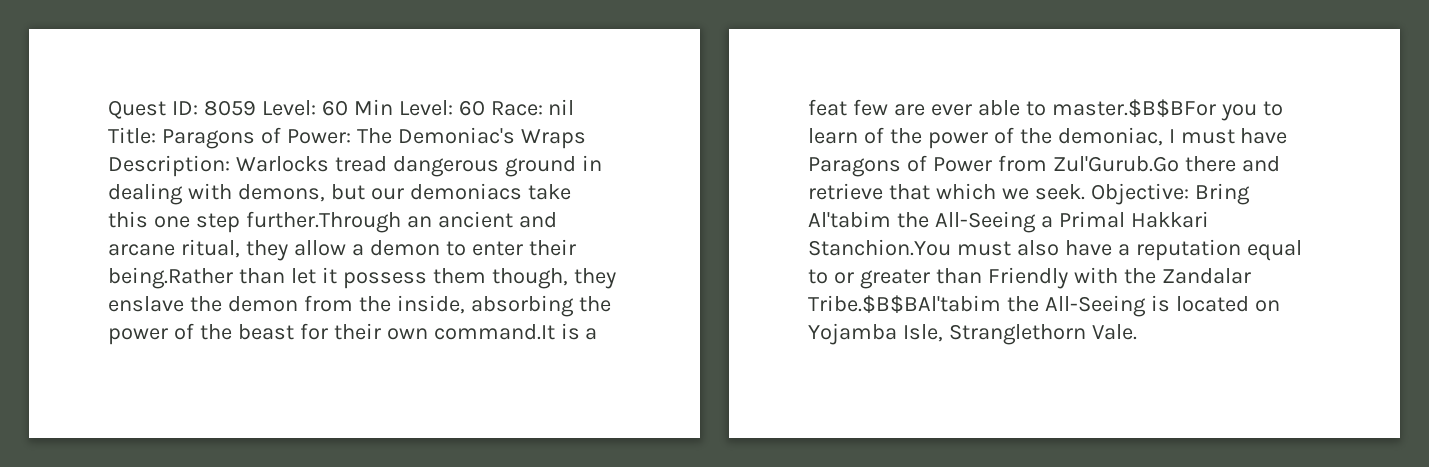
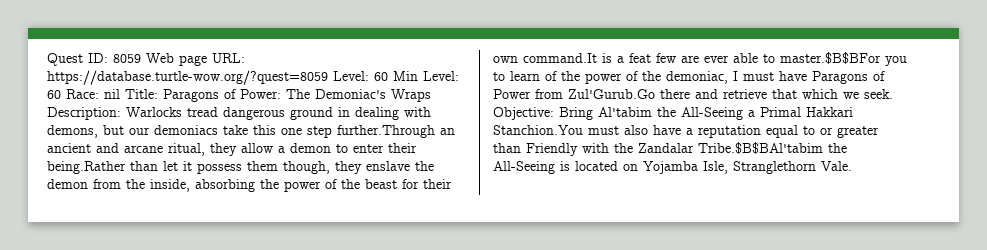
- 8059 Level:
+ 8059 Web page URL: https://database.turtle-wow.org/?quest=8059 Level:

